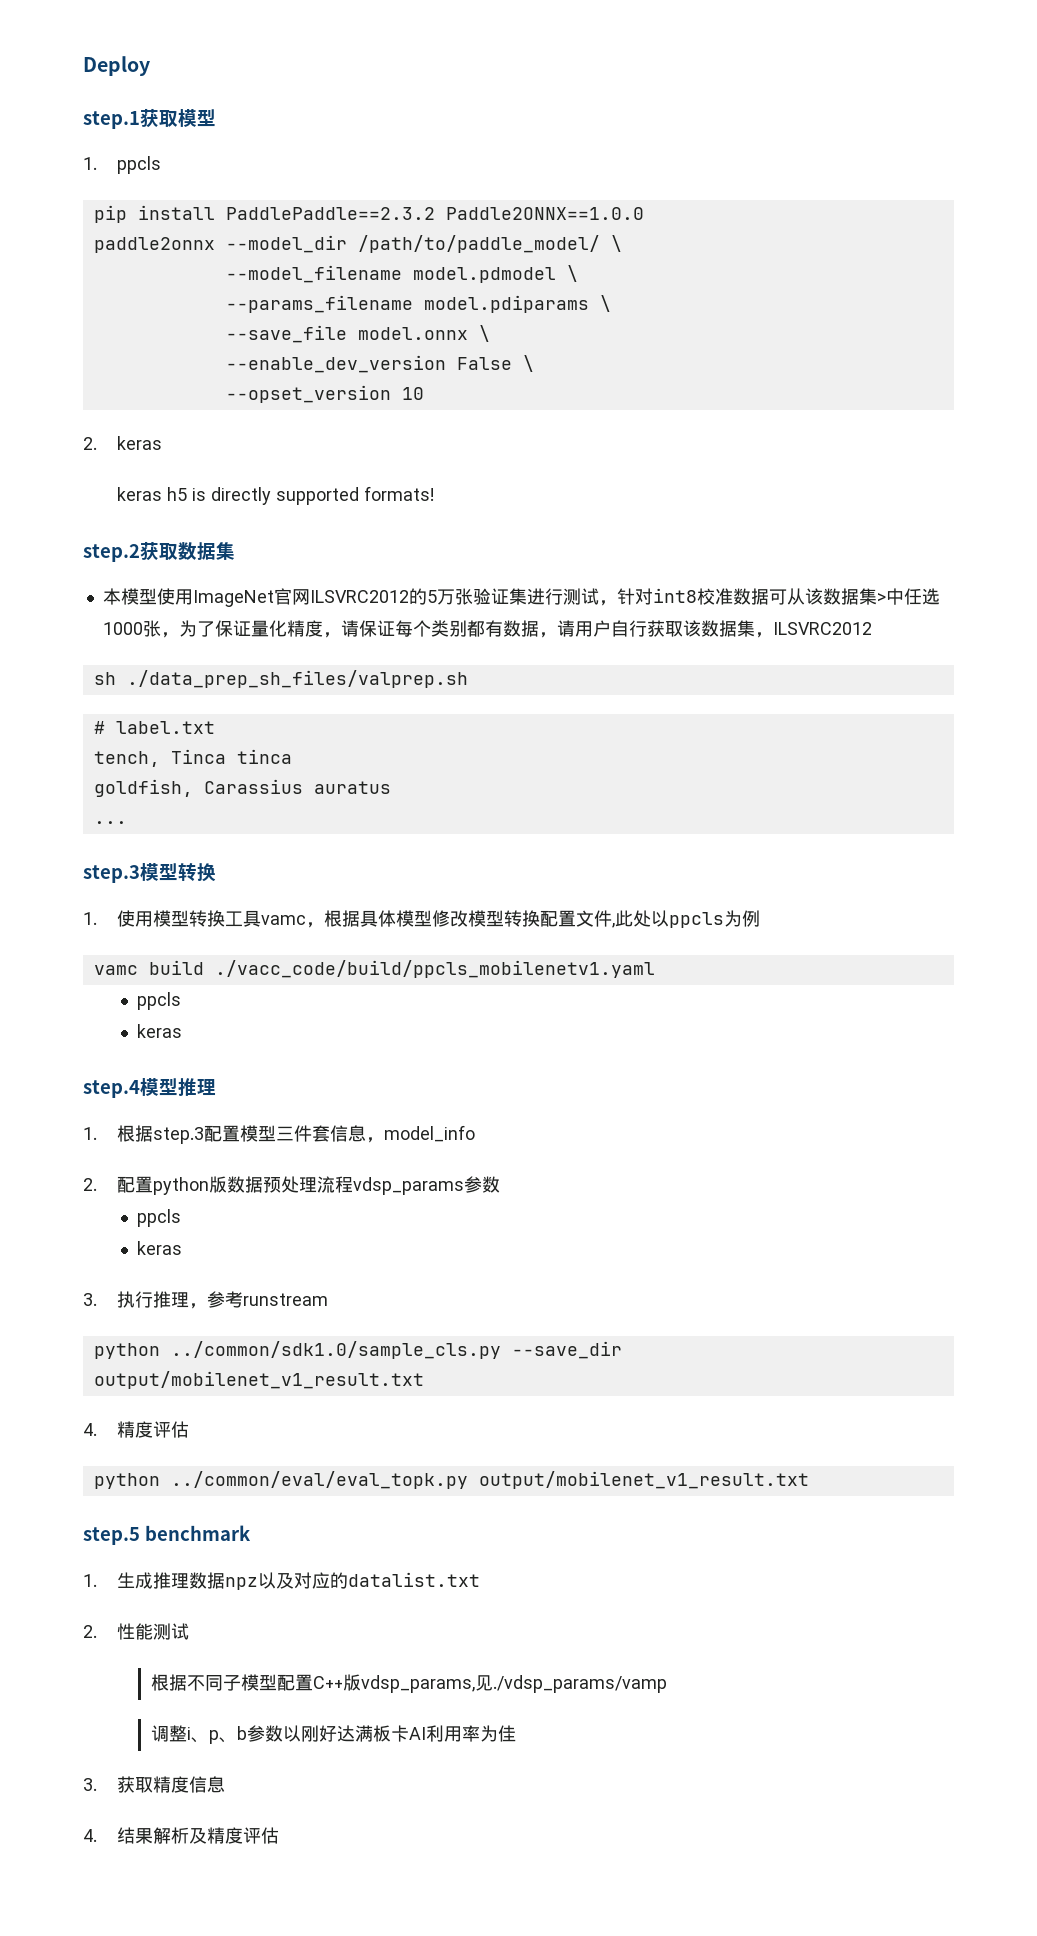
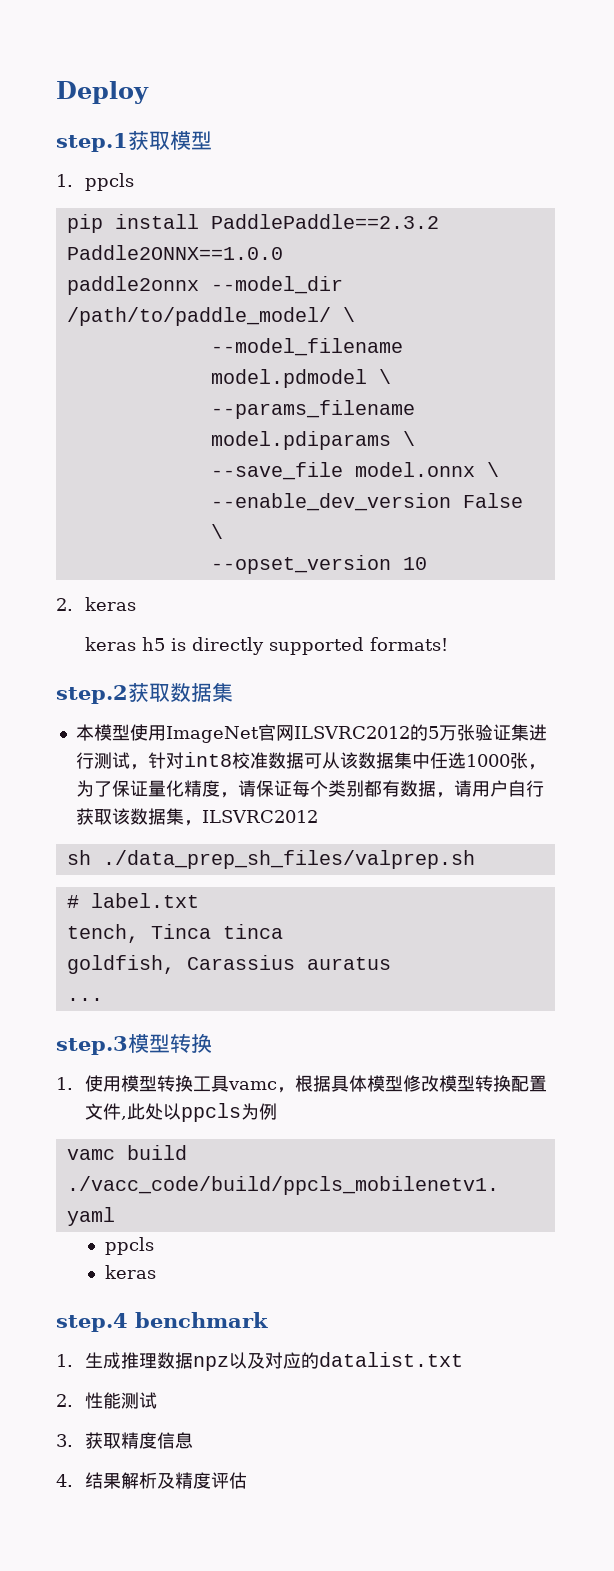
- 本模型使用ImageNet官网ILSVRC2012的5万张验证集进行测试，针对int8校准数据可从该数据集>中任选1000张，为了保证量化精度，请保证每个类别都有数据，请用户自行获取该数据集，ILSVRC2012
+ 本模型使用ImageNet官网ILSVRC2012的5万张验证集进行测试，针对int8校准数据可从该数据集中任选1000张，为了保证量化精度，请保证每个类别都有数据，请用户自行获取该数据集，ILSVRC2012
- step.4模型推理
- 1.根据step.3配置模型三件套信息，model_info
- 2.配置python版数据预处理流程vdsp_params参数
- ppcls
- keras
- 3.执行推理，参考runstream
- python ../common/sdk1.0/sample_cls.py --save_dir output/mobilenet_v1_result.txt
- 4.精度评估
- python ../common/eval/eval_topk.py output/mobilenet_v1_result.txt
- step.5 benchmark
+ step.4 benchmark
- 根据不同子模型配置C++版vdsp_params,见./vdsp_params/vamp
- 调整i、p、b参数以刚好达满板卡AI利用率为佳

